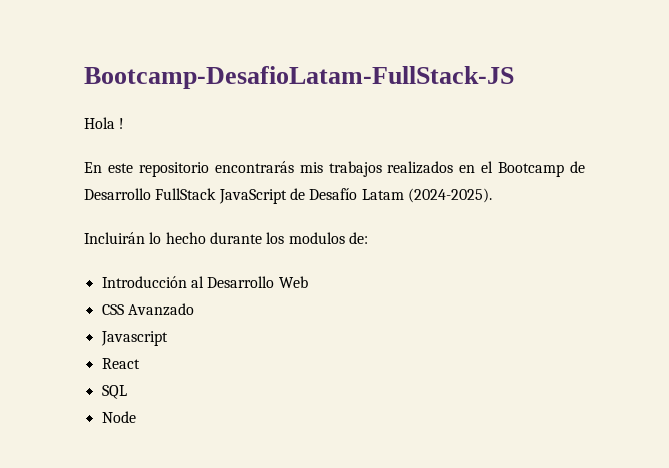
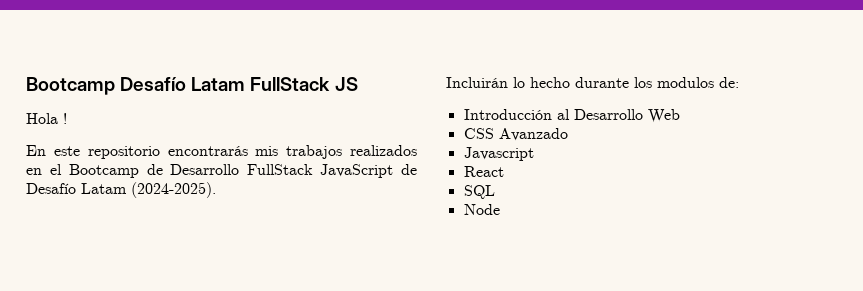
- Bootcamp-DesafioLatam-FullStack-JS
+ Bootcamp Desafío Latam FullStack JS

